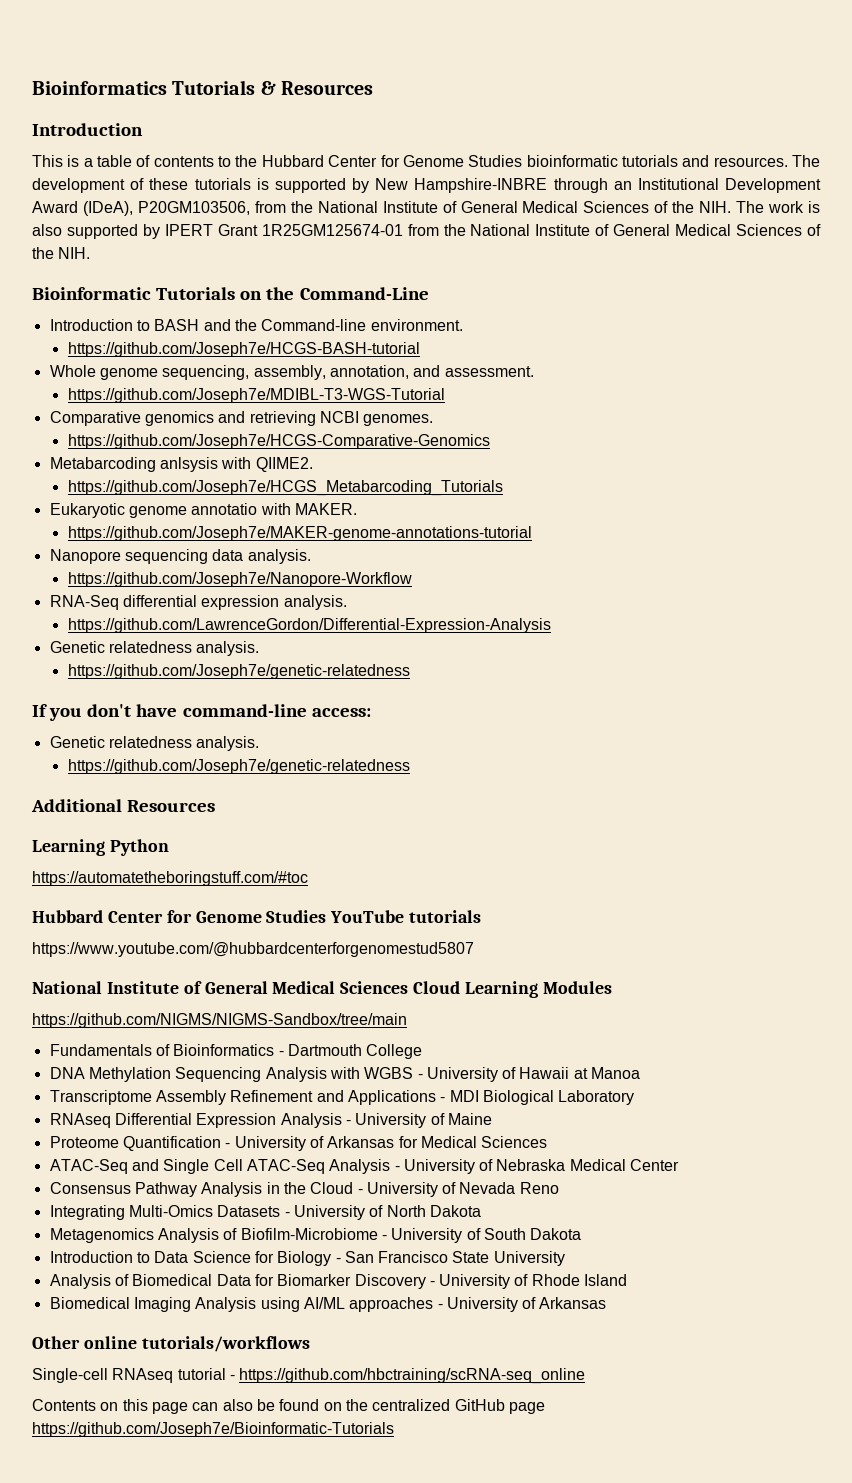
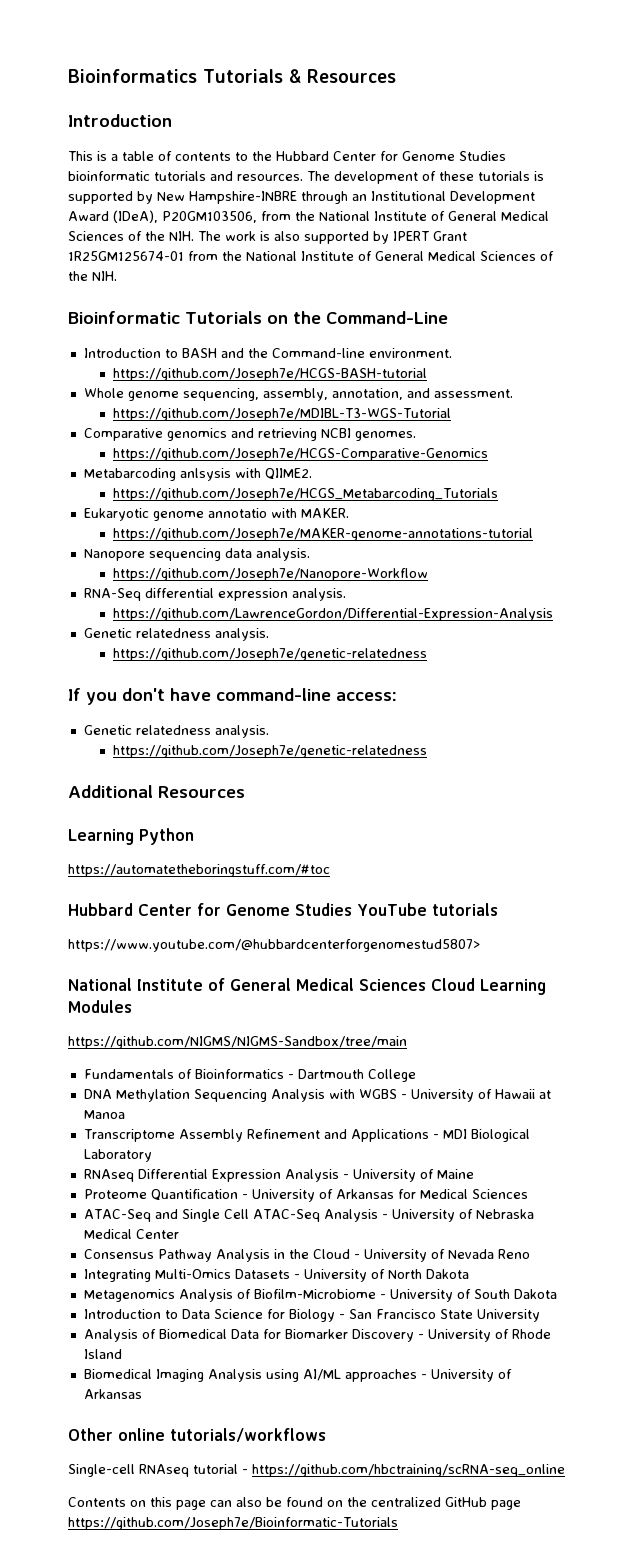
- https://www.youtube.com/@hubbardcenterforgenomestud5807
+ https://www.youtube.com/@hubbardcenterforgenomestud5807>

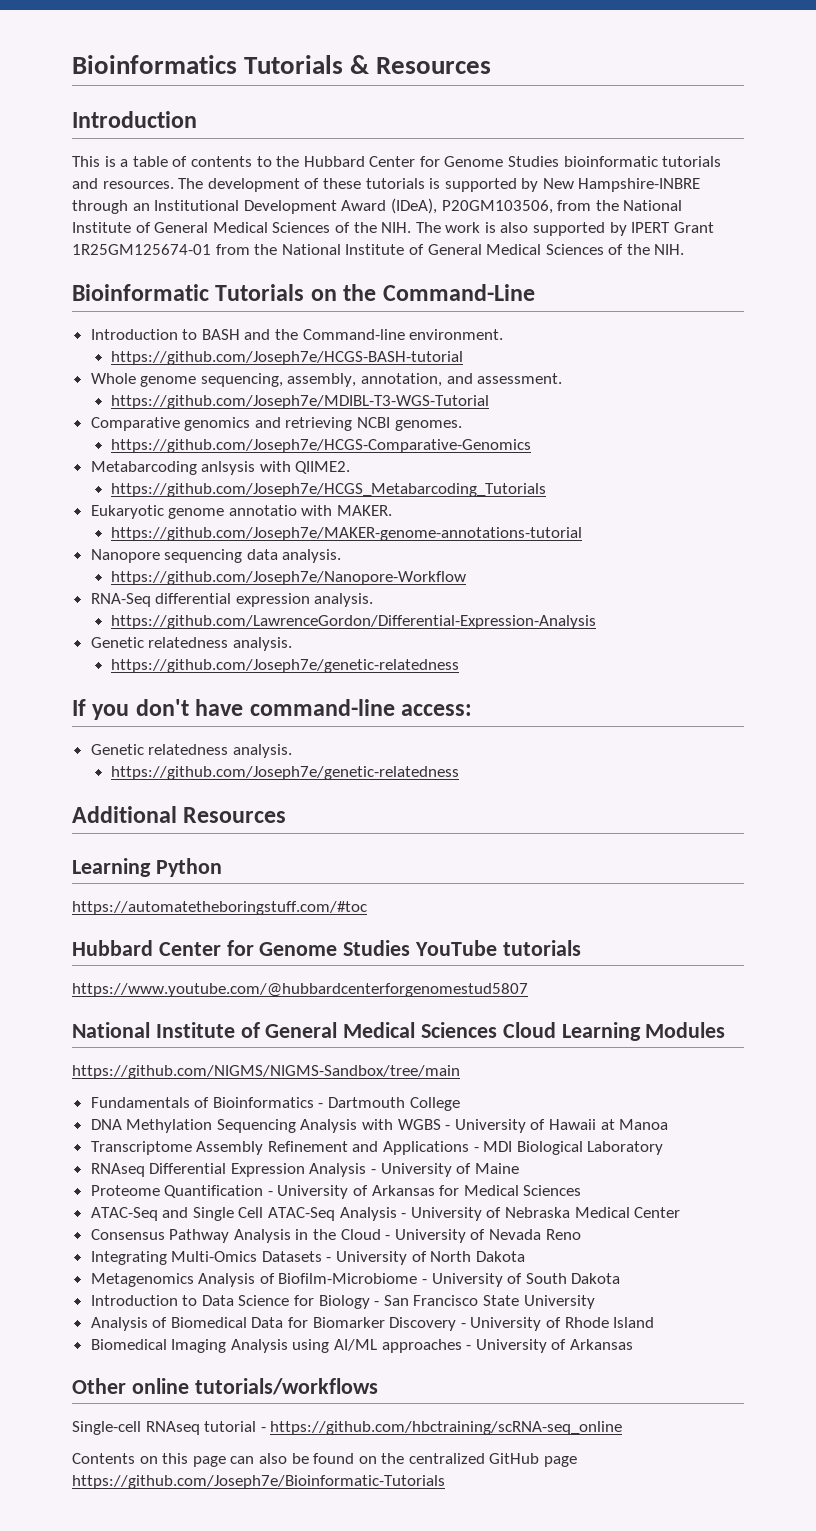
- https://www.youtube.com/@hubbardcenterforgenomestud5807>
+ https://www.youtube.com/@hubbardcenterforgenomestud5807

